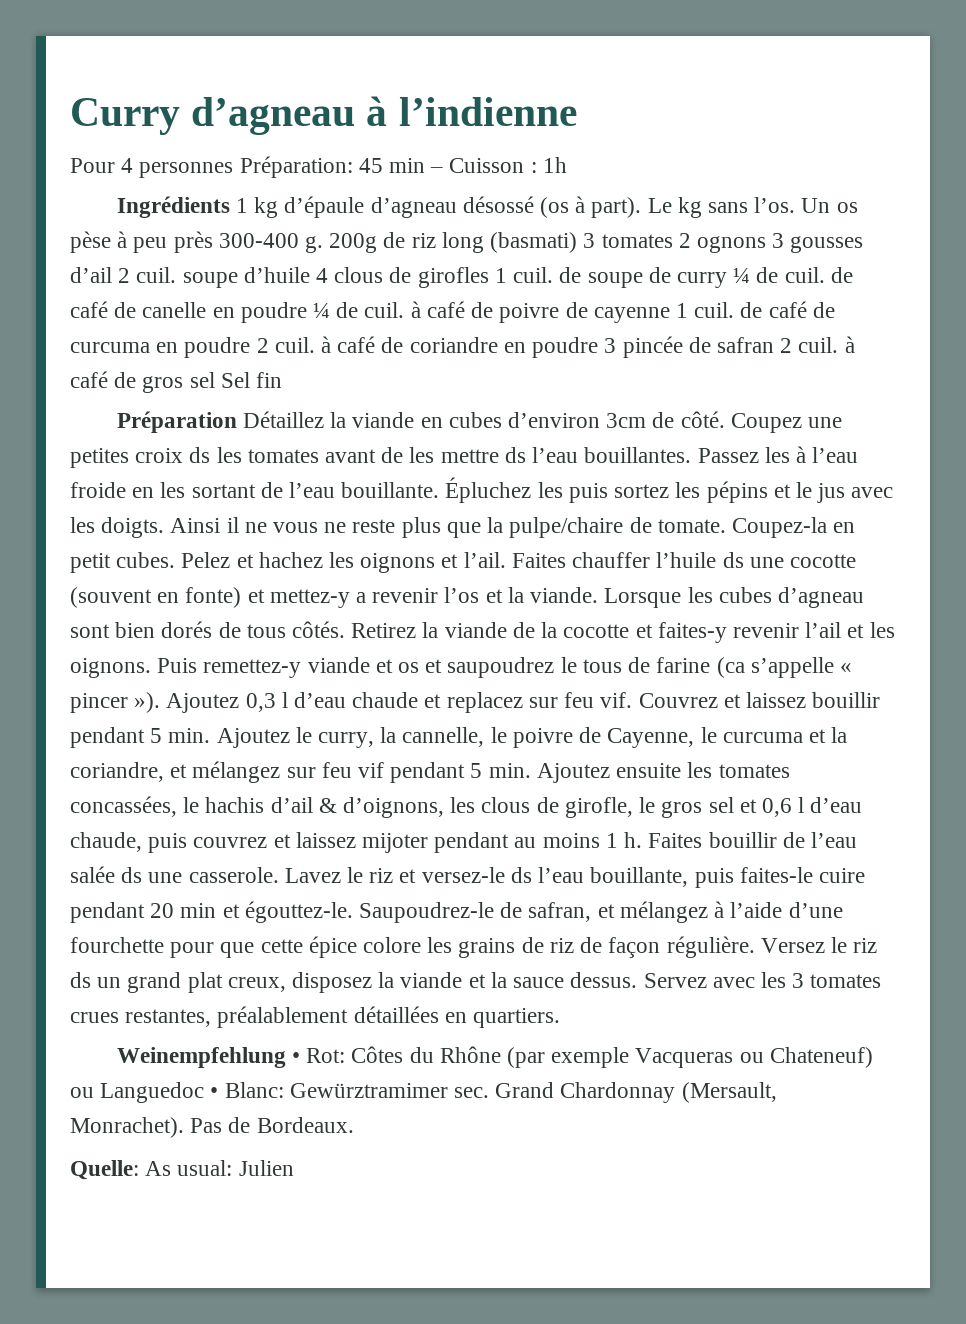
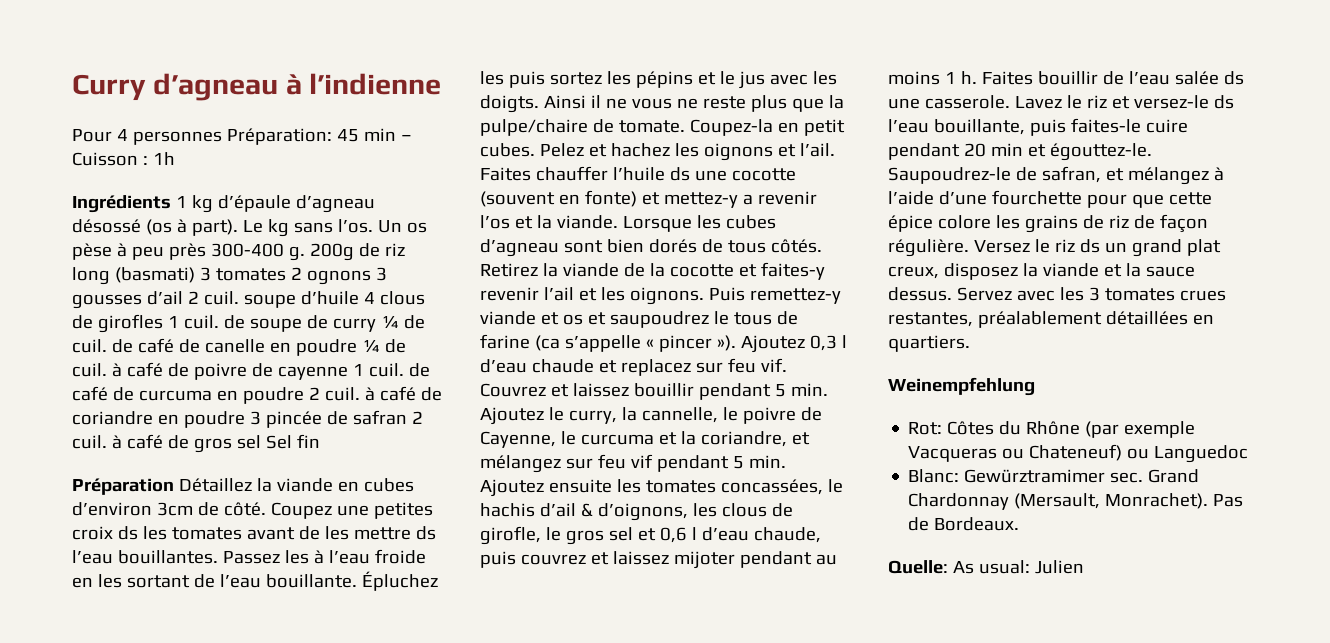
- Weinempfehlung • Rot: Côtes du Rhône (par exemple Vacqueras ou Chateneuf) ou Languedoc • Blanc: Gewürztramimer sec. Grand Chardonnay (Mersault, Monrachet).
+ Weinempfehlung
+ Rot: Côtes du Rhône (par exemple Vacqueras ou Chateneuf) ou Languedoc
+ Blanc: Gewürztramimer sec. Grand Chardonnay (Mersault, Monrachet).

